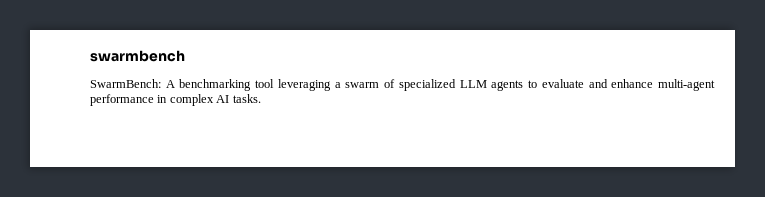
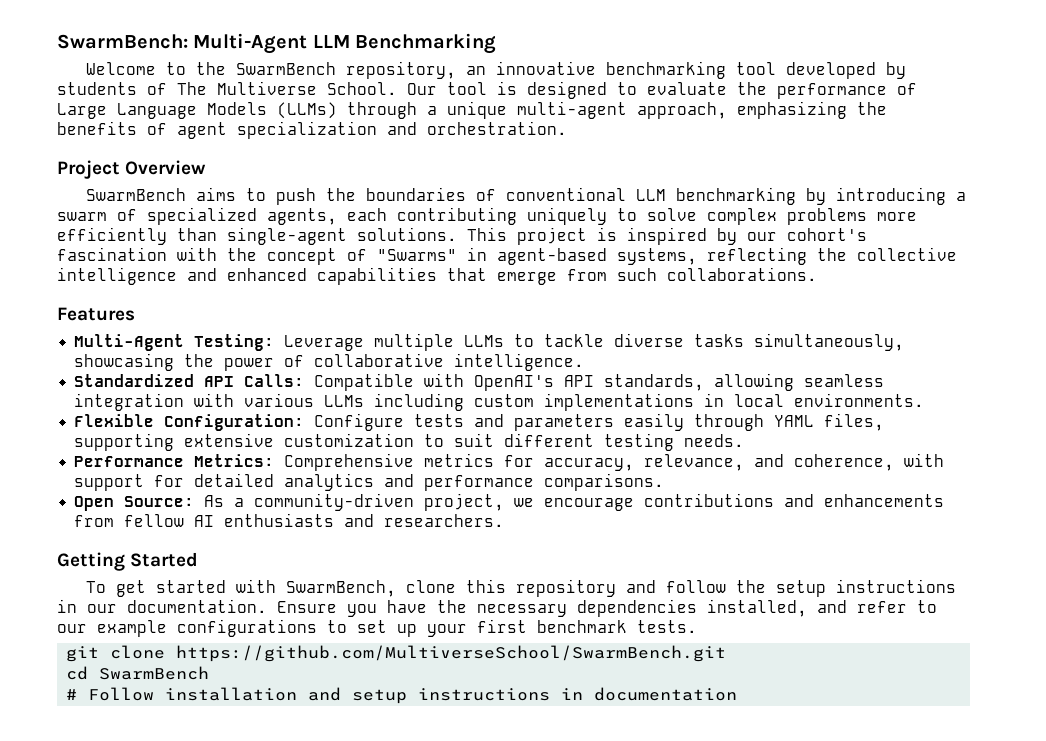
- swarmbench
- SwarmBench: A benchmarking tool leveraging a swarm of specialized LLM agents to evaluate and enhance multi-agent performance in complex AI tasks.
+ SwarmBench: Multi-Agent LLM Benchmarking
+ Welcome to the SwarmBench repository, an innovative benchmarking tool developed by students of The Multiverse School. Our tool is designed to evaluate the performance of Large Language Models (LLMs) through a unique multi-agent approach, emphasizing the benefits of agent specialization and orchestration.
+ Project Overview
+ SwarmBench aims to push the boundaries of conventional LLM benchmarking by introducing a swarm of specialized agents, each contributing uniquely to solve complex problems more efficiently than single-agent solutions. This project is inspired by our cohort's fascination with the concept of "Swarms" in agent-based systems, reflecting the collective intelligence and enhanced capabilities that emerge from such collaborations.
+ Features
+ Multi-Agent Testing: Leverage multiple LLMs to tackle diverse tasks simultaneously, showcasing the power of collaborative intelligence.
+ Standardized API Calls: Compatible with OpenAI's API standards, allowing seamless integration with various LLMs including custom implementations in local environments.
+ Flexible Configuration: Configure tests and parameters easily through YAML files, supporting extensive customization to suit different testing needs.
+ Performance Metrics: Comprehensive metrics for accuracy, relevance, and coherence, with support for detailed analytics and performance comparisons.
+ Open Source: As a community-driven project, we encourage contributions and enhancements from fellow AI enthusiasts and researchers.
+ Getting Started
+ To get started with SwarmBench, clone this repository and follow the setup instructions in our documentation. Ensure you have the necessary dependencies installed, and refer to our example configurations to set up your first benchmark tests.
+ git clone https://github.com/MultiverseSchool/SwarmBench.git
+ cd SwarmBench
+ # Follow installation and setup instructions in documentation

